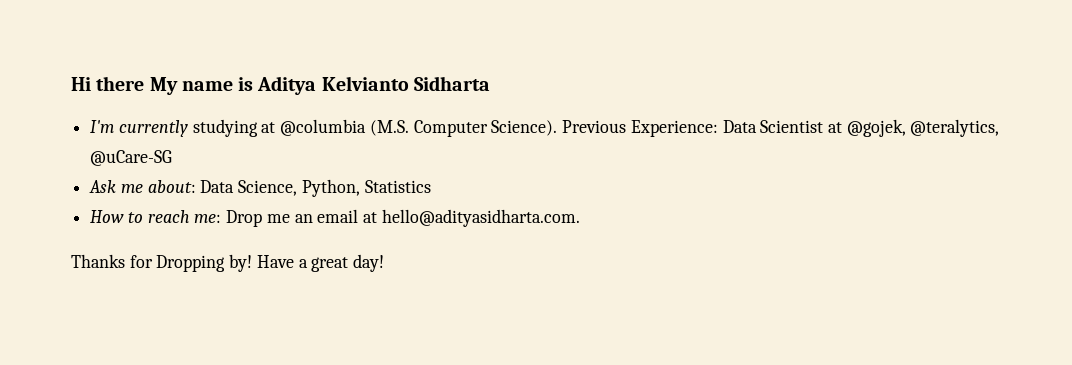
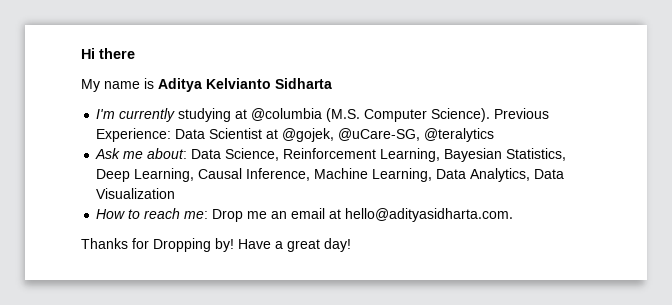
- Hi there My name is Aditya Kelvianto Sidharta
+ Hi there
+ My name is Aditya Kelvianto Sidharta
- Previous Experience: Data Scientist at @gojek, @teralytics, @uCare-SG
+ Previous Experience: Data Scientist at @gojek, @uCare-SG, @teralytics
- Ask me about: Data Science, Python, Statistics
+ Ask me about: Data Science, Reinforcement Learning, Bayesian Statistics, Deep Learning, Causal Inference, Machine Learning, Data Analytics, Data Visualization

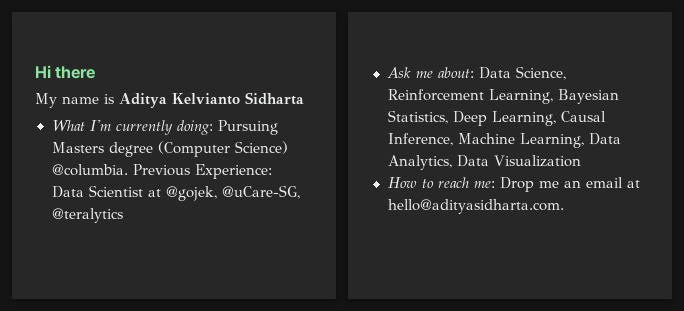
- I'm currently studying at @columbia (M.S. Computer Science).
+ What I'm currently doing: Pursuing Masters degree (Computer Science) @columbia.
- Thanks for Dropping by! Have a great day!

